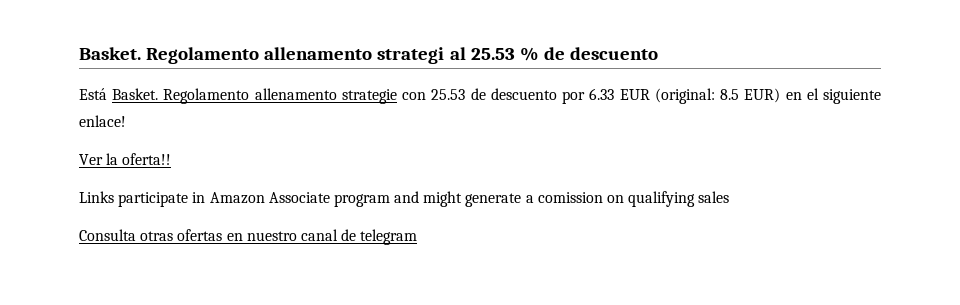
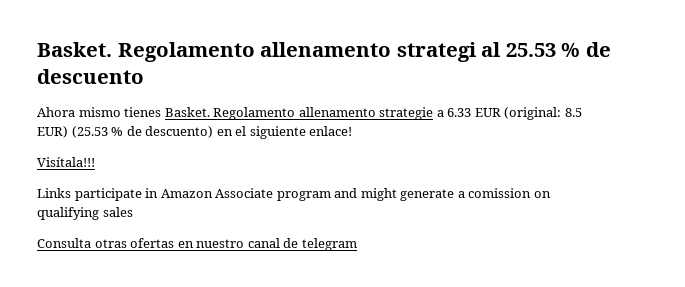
- Está Basket.
+ Ahora mismo tienes Basket.
- Regolamento allenamento strategie con 25.53 de descuento por 6.33 EUR (original: 8.5 EUR) en el siguiente enlace!
+ Regolamento allenamento strategie a 6.33 EUR (original: 8.5 EUR) (25.53 % de descuento) en el siguiente enlace!
- Ver la oferta!!
+ Visítala!!!

